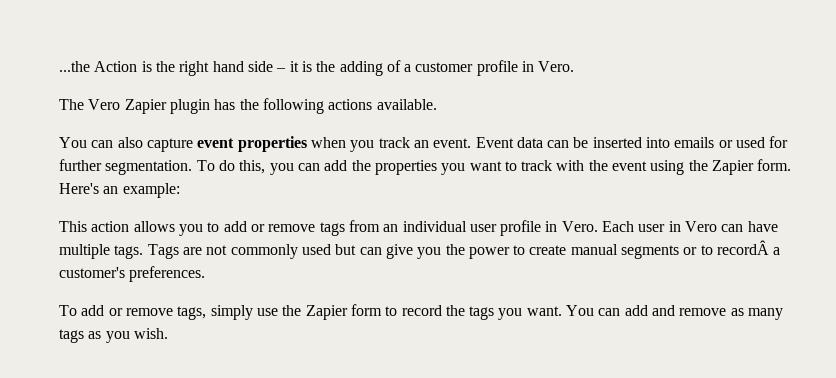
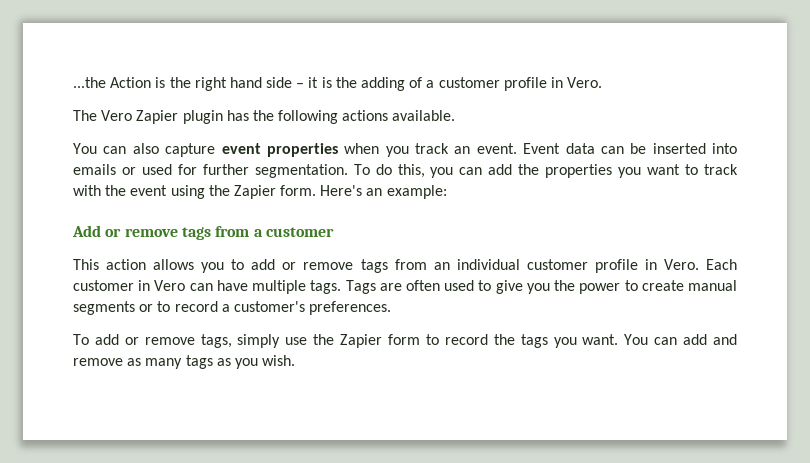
+ Add or remove tags from a customer
- This action allows you to add or remove tags from an individual user profile in Vero.
+ This action allows you to add or remove tags from an individual customer profile in Vero.
- Each user in Vero can have multiple tags.
+ Each customer in Vero can have multiple tags.
- Tags are not commonly used but can give you the power to create manual segments or to recordÂ a customer's preferences.
+ Tags are often used to give you the power to create manual segments or to record a customer's preferences.

